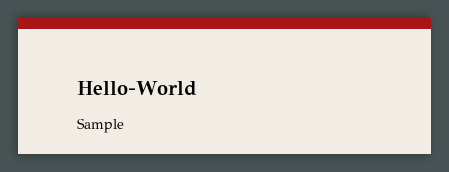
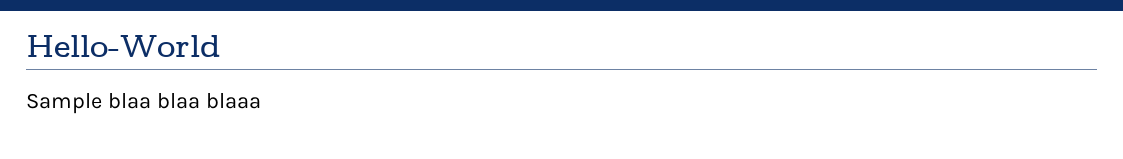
- Sample
+ Sample blaa blaa blaaa

